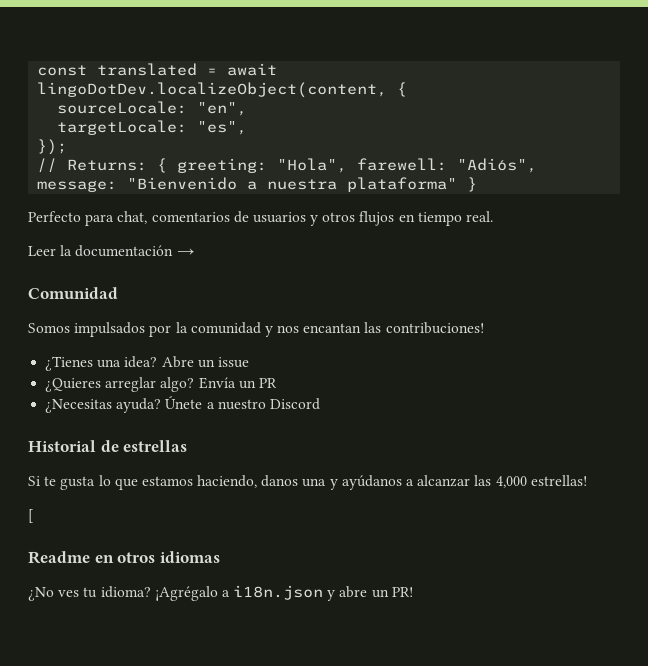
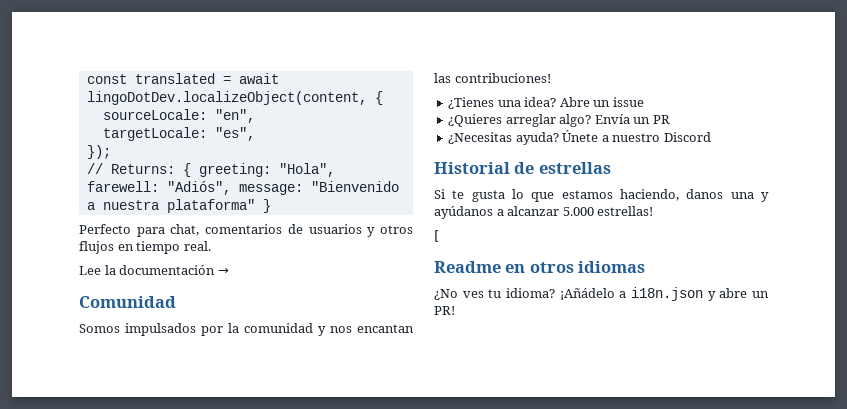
- Leer la documentación →
+ Lee la documentación →
- Si te gusta lo que estamos haciendo, danos una y ayúdanos a alcanzar las 4,000 estrellas!
+ Si te gusta lo que estamos haciendo, danos una y ayúdanos a alcanzar 5.000 estrellas!
- ¡Agrégalo a i18n.json y abre un PR!
+ ¡Añádelo a i18n.json y abre un PR!

